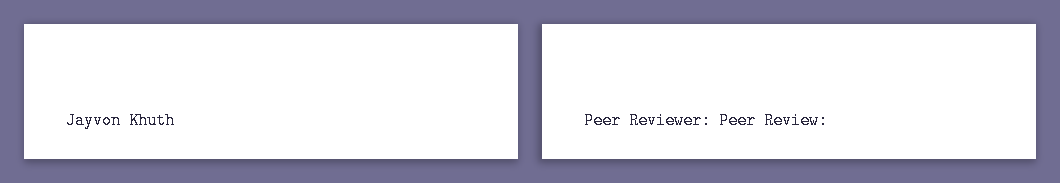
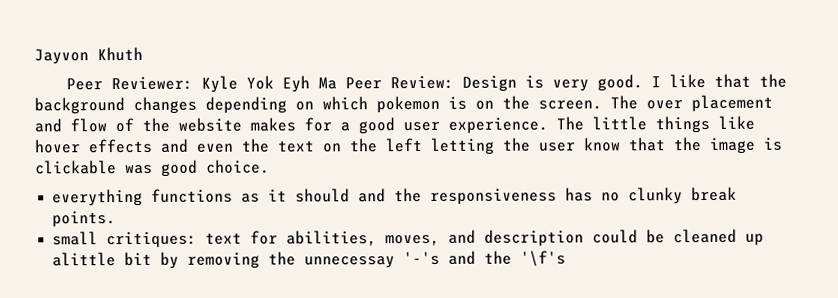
- Peer Reviewer: Peer Review:
+ Peer Reviewer: Kyle Yok Eyh Ma Peer Review: Design is very good. I like that the background changes depending on which pokemon is on the screen. The over placement and flow of the website makes for a good user experience. The little things like hover effects and even the text on the left letting the user know that the image is clickable was good choice.
+ everything functions as it should and the responsiveness has no clunky break points.
+ small critiques: text for abilities, moves, and description could be cleaned up alittle bit by removing the unnecessay '-'s and the '\f's

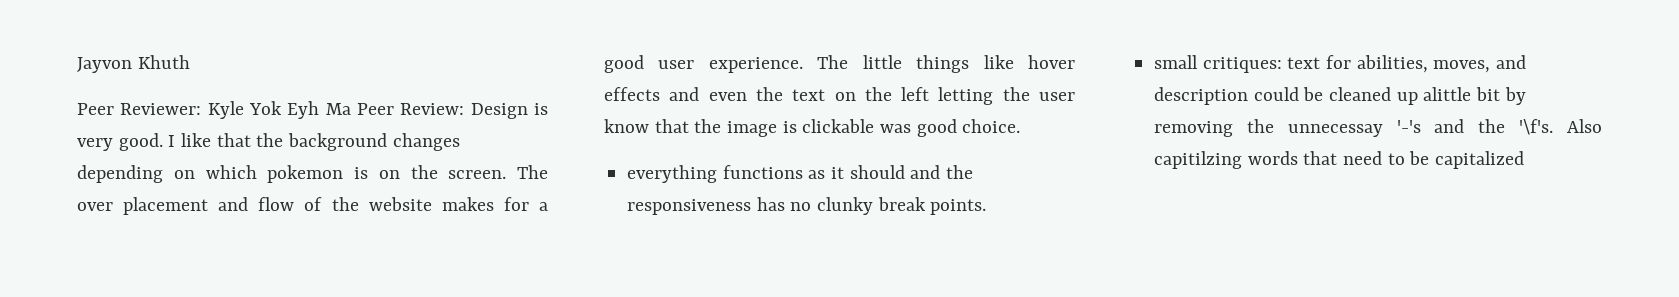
- small critiques: text for abilities, moves, and description could be cleaned up alittle bit by removing the unnecessay '-'s and the '\f's
+ small critiques: text for abilities, moves, and description could be cleaned up alittle bit by removing the unnecessay '-'s and the '\f's. Also capitilzing words that need to be capitalized

